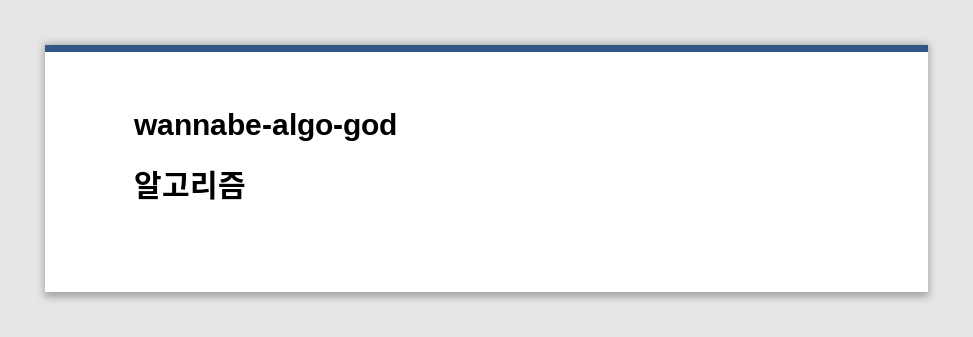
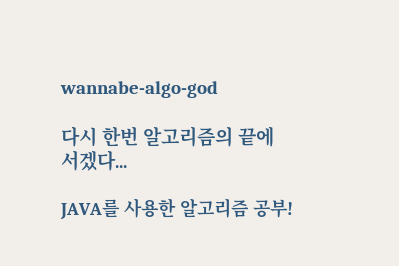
- 알고리즘
+ 다시 한번 알고리즘의 끝에 서겠다...
+ JAVA를 사용한 알고리즘 공부!

